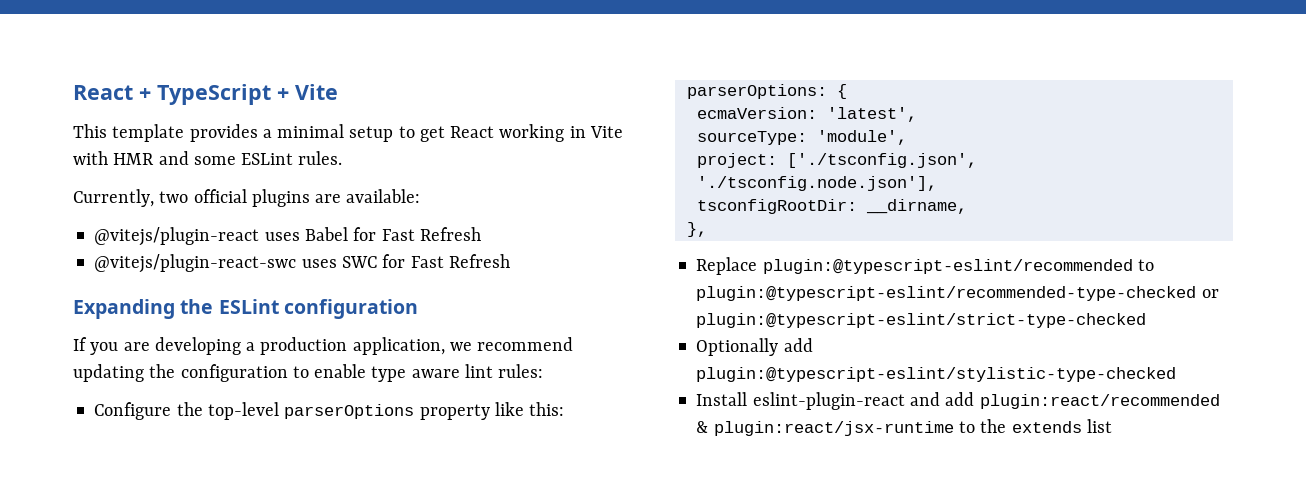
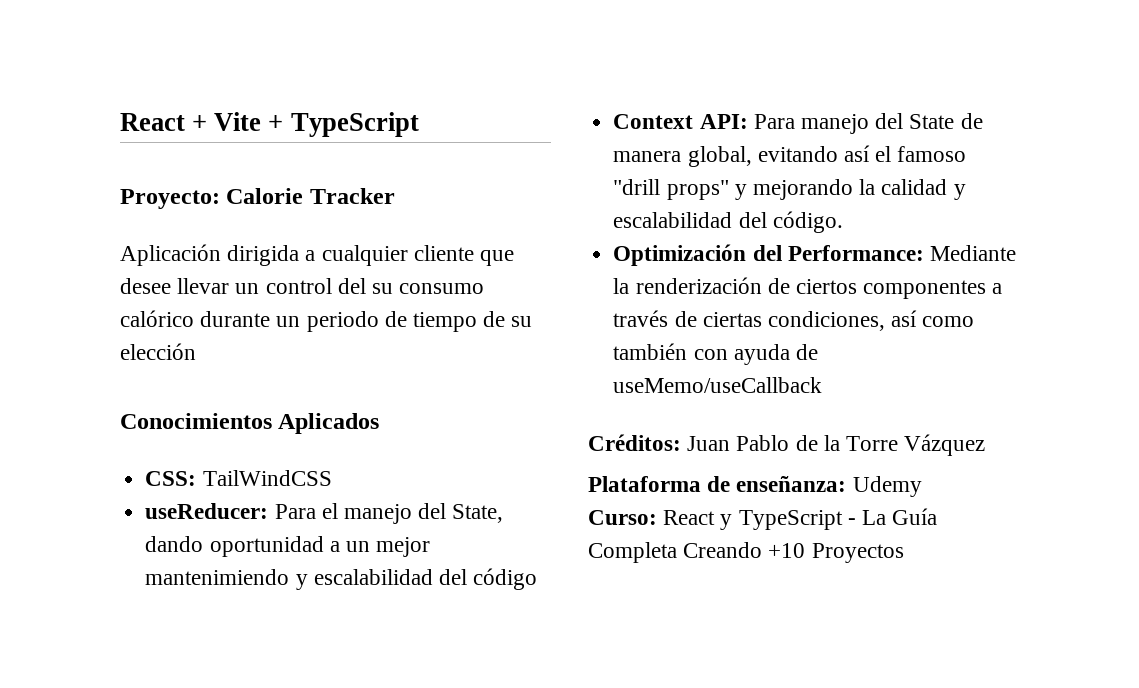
- React + TypeScript + Vite
- This template provides a minimal setup to get React working in Vite with HMR and some ESLint rules.
- Currently, two official plugins are available:
- @vitejs/plugin-react uses Babel for Fast Refresh
- @vitejs/plugin-react-swc uses SWC for Fast Refresh
- Expanding the ESLint configuration
- If you are developing a production application, we recommend updating the configuration to enable type aware lint rules:
- Configure the top-level parserOptions property like this:
- parserOptions: {
- ecmaVersion: 'latest',
- sourceType: 'module',
- project: ['./tsconfig.json', './tsconfig.node.json'],
- tsconfigRootDir: __dirname,
- },
- Replace plugin:@typescript-eslint/recommended to plugin:@typescript-eslint/recommended-type-checked or plugin:@typescript-eslint/strict-type-checked
- Optionally add plugin:@typescript-eslint/stylistic-type-checked
- Install eslint-plugin-react and add plugin:react/recommended & plugin:react/jsx-runtime to the extends list
+ React + Vite + TypeScript
+ Proyecto: Calorie Tracker
+ Aplicación dirigida a cualquier cliente que desee llevar un control del su consumo calórico durante un periodo de tiempo de su elección
+ Conocimientos Aplicados
+ CSS: TailWindCSS
+ useReducer: Para el manejo del State, dando oportunidad a un mejor mantenimiendo y escalabilidad del código
+ Context API: Para manejo del State de manera global, evitando así el famoso "drill props" y mejorando la calidad y escalabilidad del código.
+ Optimización del Performance: Mediante la renderización de ciertos componentes a través de ciertas condiciones, así como también con ayuda de useMemo/useCallback
+ Créditos: Juan Pablo de la Torre Vázquez
+ Plataforma de enseñanza: Udemy
+ Curso: React y TypeScript - La Guía Completa Creando +10 Proyectos

